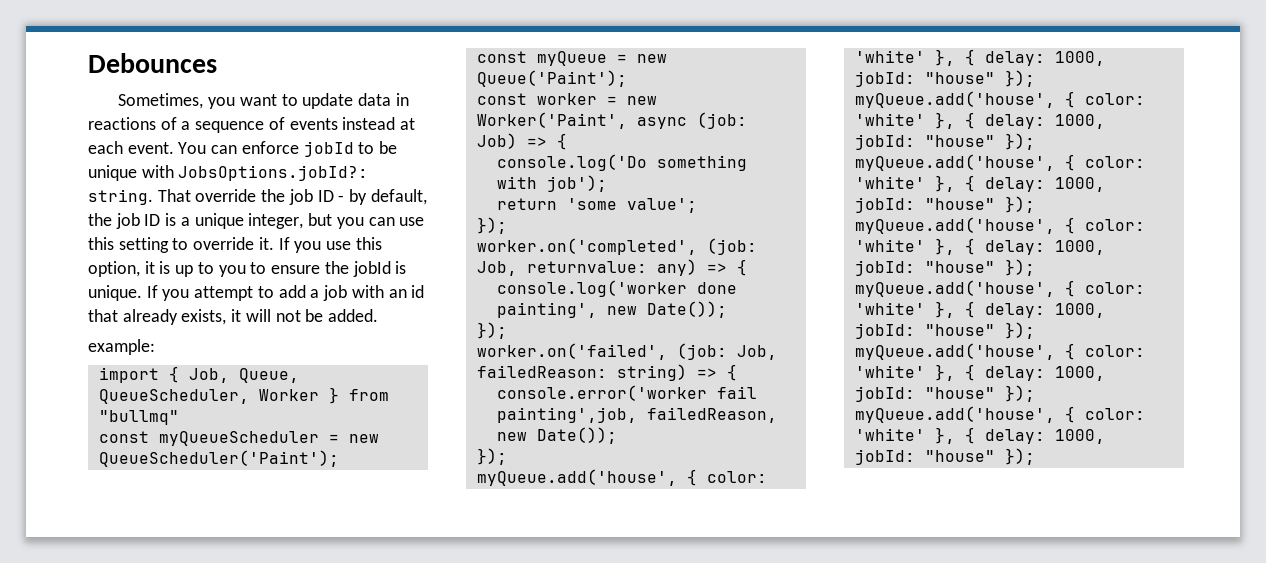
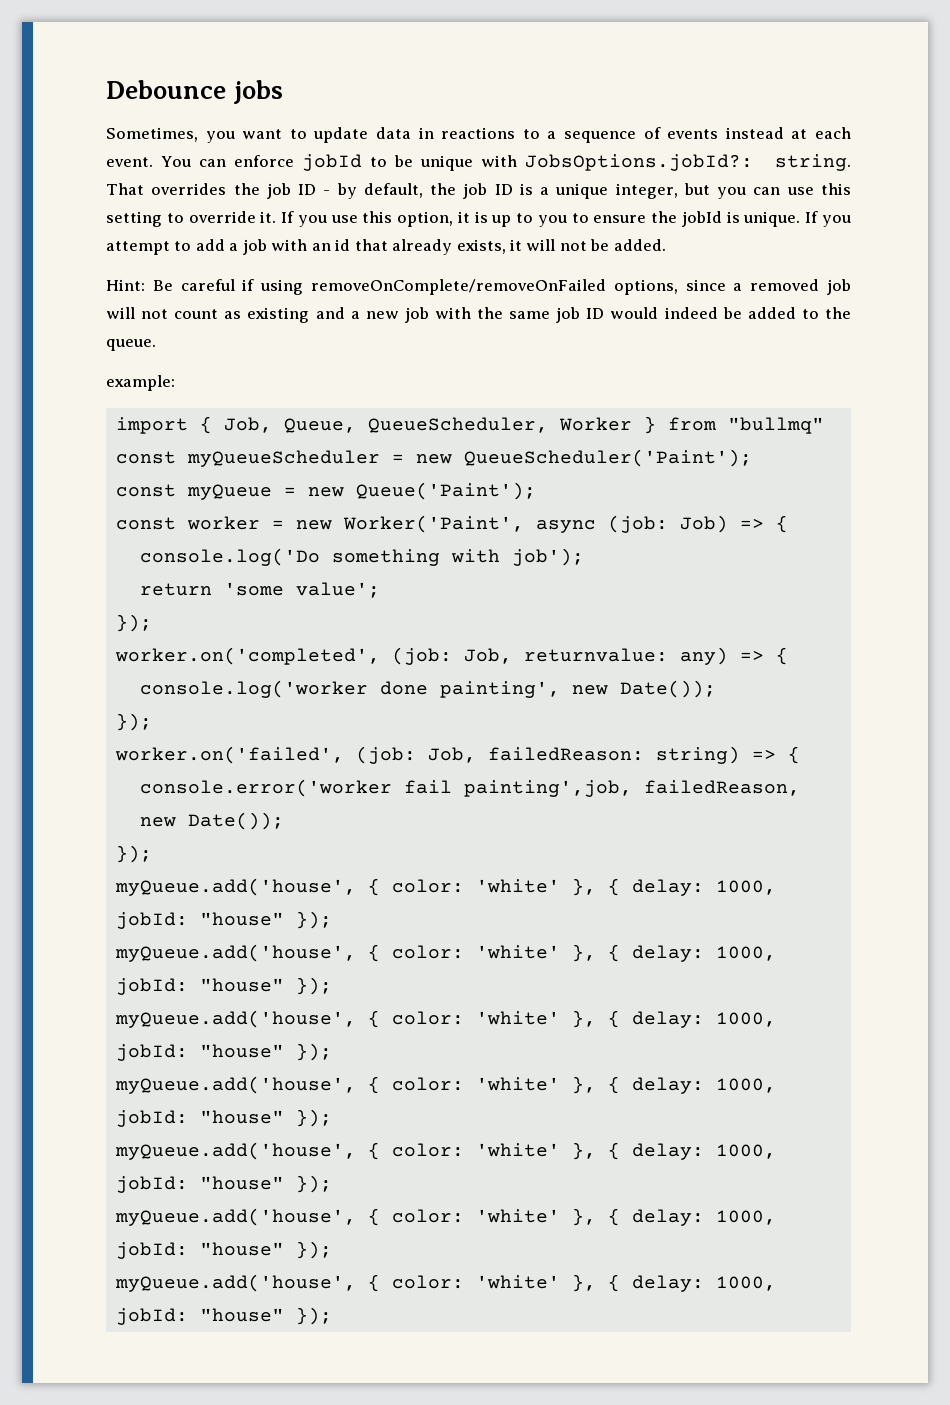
- Debounces
+ Debounce jobs
- Sometimes, you want to update data in reactions of a sequence of events instead at each event.
+ Sometimes, you want to update data in reactions to a sequence of events instead at each event.
- That override the job ID - by default, the job ID is a unique integer, but you can use this setting to override it.
+ That overrides the job ID - by default, the job ID is a unique integer, but you can use this setting to override it.
+ Hint: Be careful if using removeOnComplete/removeOnFailed options, since a removed job will not count as existing and a new job with the same job ID would indeed be added to the queue.

